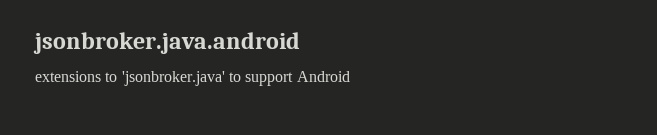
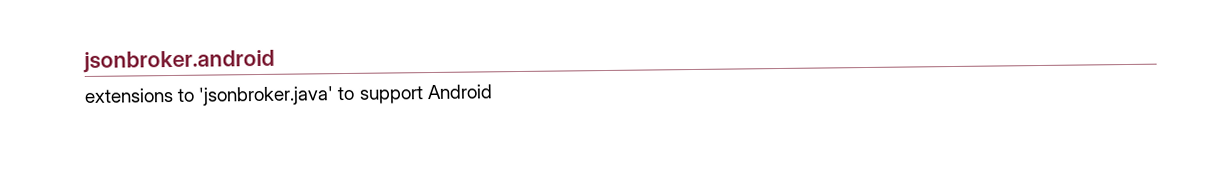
- jsonbroker.java.android
+ jsonbroker.android

